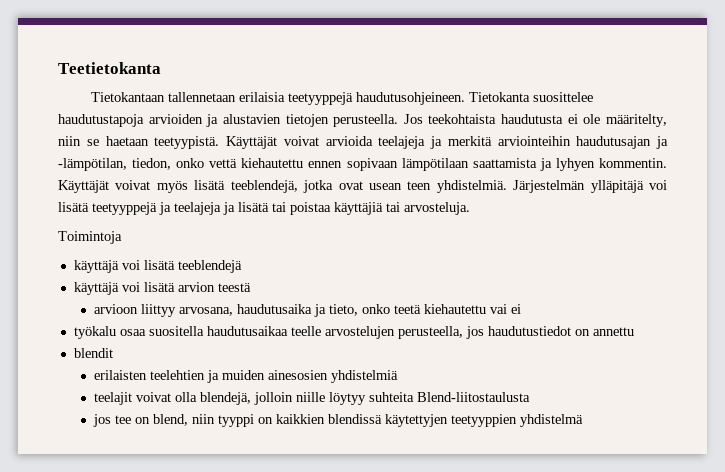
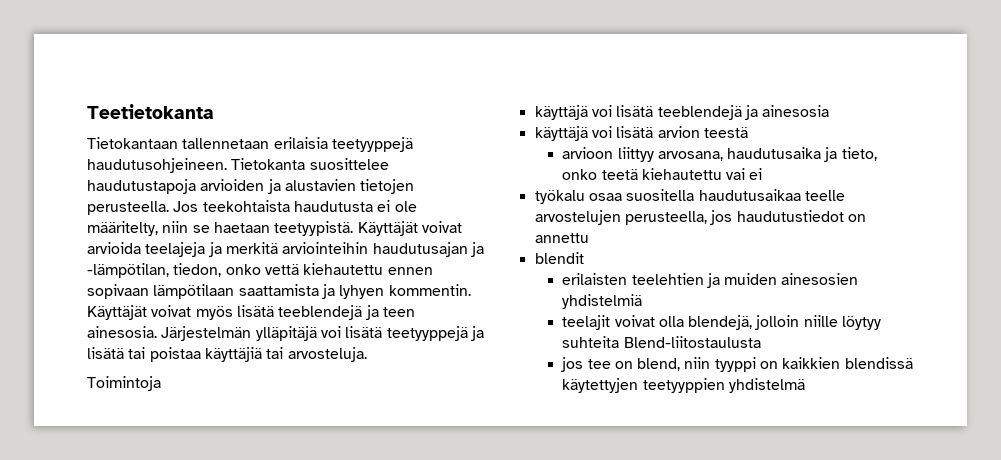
- Käyttäjät voivat myös lisätä teeblendejä, jotka ovat usean teen yhdistelmiä.
+ Käyttäjät voivat myös lisätä teeblendejä ja teen ainesosia.
- Järjestelmän ylläpitäjä voi lisätä teetyyppejä ja teelajeja ja lisätä tai poistaa käyttäjiä tai arvosteluja.
+ Järjestelmän ylläpitäjä voi lisätä teetyyppejä ja lisätä tai poistaa käyttäjiä tai arvosteluja.
- käyttäjä voi lisätä teeblendejä
+ käyttäjä voi lisätä teeblendejä ja ainesosia

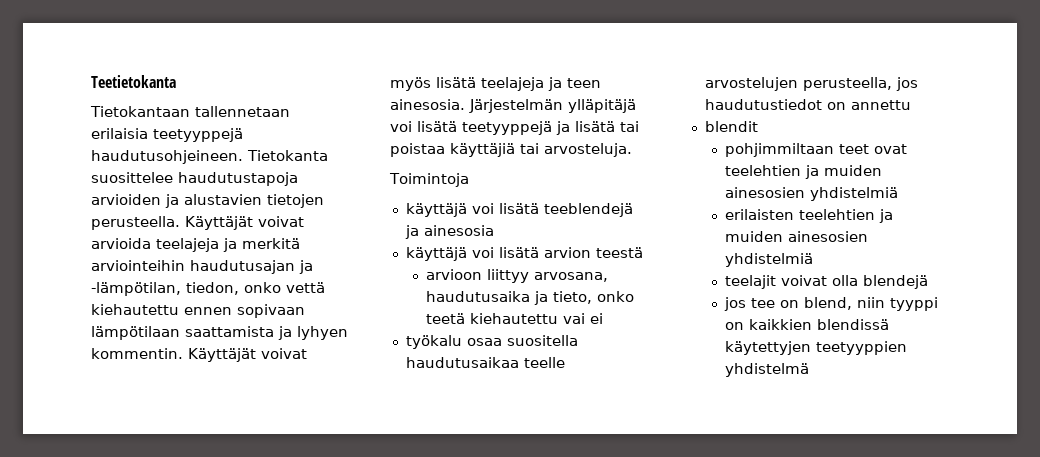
- Jos teekohtaista haudutusta ei ole määritelty, niin se haetaan teetyypistä.
- Käyttäjät voivat myös lisätä teeblendejä ja teen ainesosia.
+ Käyttäjät voivat myös lisätä teelajeja ja teen ainesosia.
+ pohjimmiltaan teet ovat teelehtien ja muiden ainesosien yhdistelmiä
- teelajit voivat olla blendejä, jolloin niille löytyy suhteita Blend-liitostaulusta
+ teelajit voivat olla blendejä

